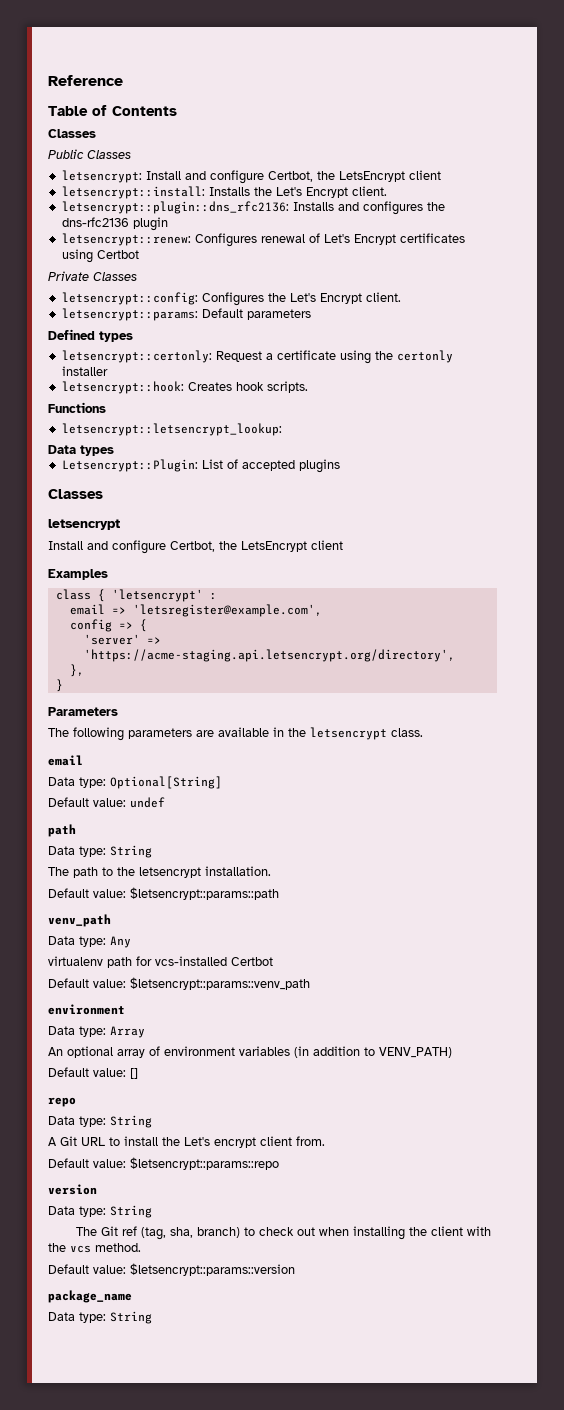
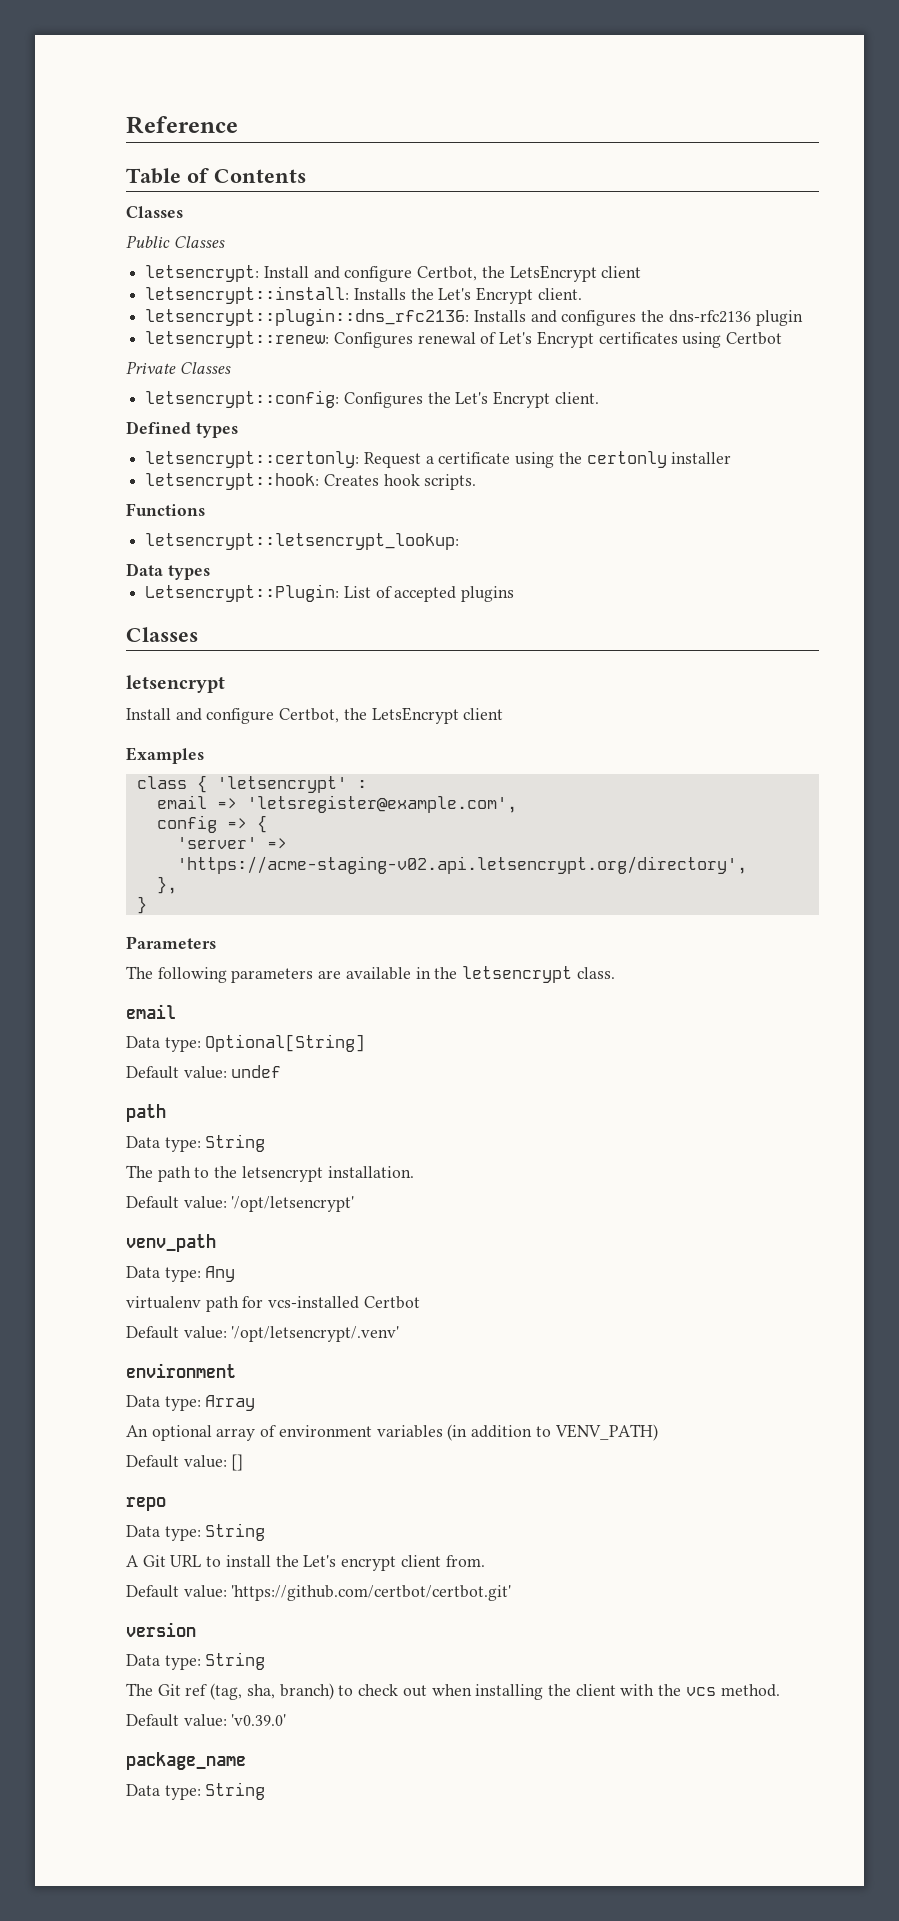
- letsencrypt::params: Default parameters
- 'server' => 'https://acme-staging.api.letsencrypt.org/directory',
+ 'server' => 'https://acme-staging-v02.api.letsencrypt.org/directory',
- Default value: $letsencrypt::params::path
+ Default value: '/opt/letsencrypt'
- Default value: $letsencrypt::params::venv_path
+ Default value: '/opt/letsencrypt/.venv'
- Default value: $letsencrypt::params::repo
+ Default value: 'https://github.com/certbot/certbot.git'
- Default value: $letsencrypt::params::version
+ Default value: 'v0.39.0'

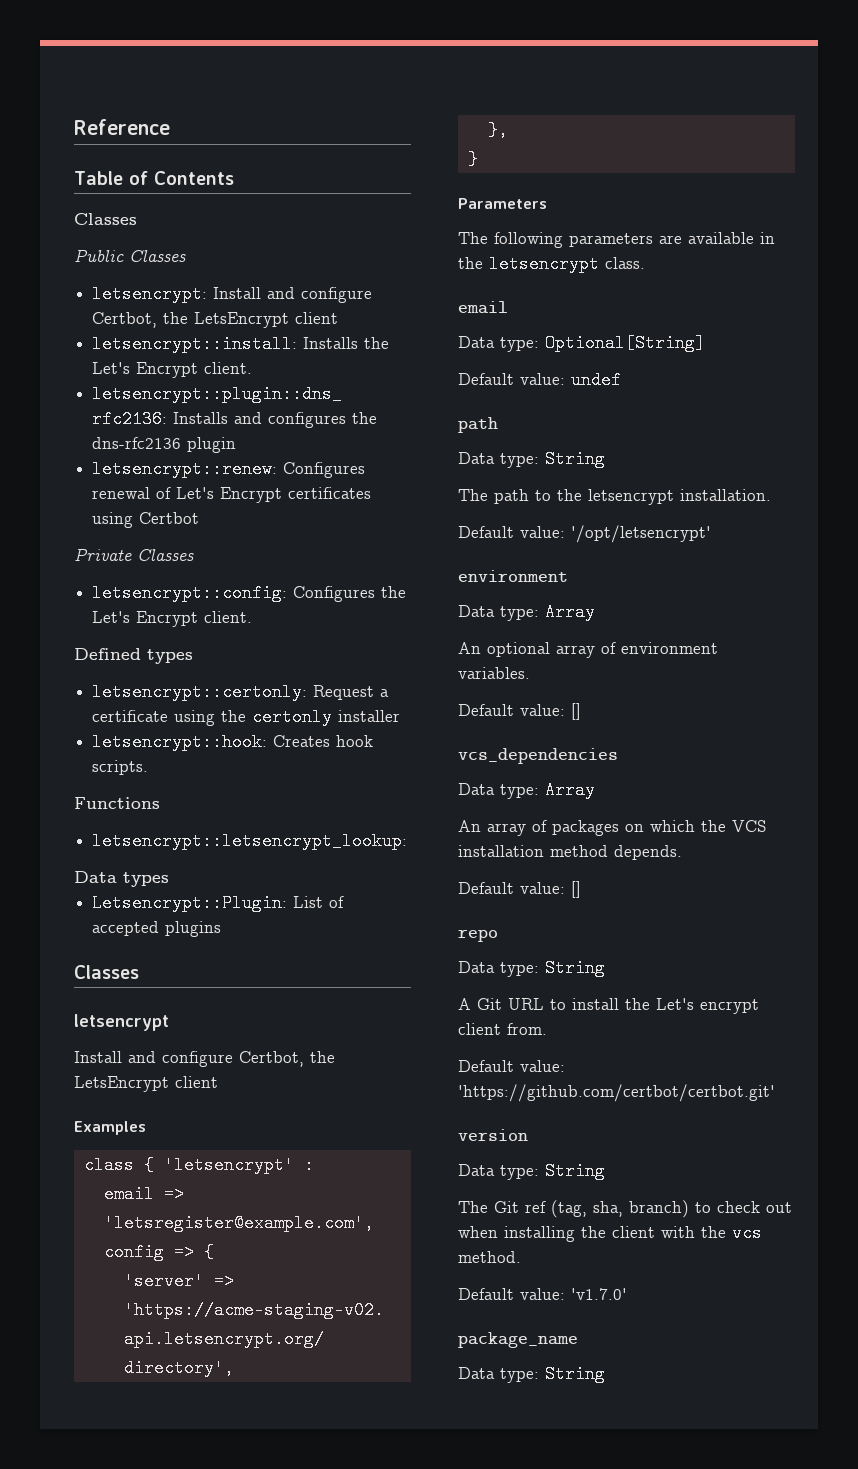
- venv_path
- Data type: Any
- virtualenv path for vcs-installed Certbot
- Default value: '/opt/letsencrypt/.venv'
- An optional array of environment variables (in addition to VENV_PATH)
+ An optional array of environment variables.
+ Default value: []
+ vcs_dependencies
+ Data type: Array
+ An array of packages on which the VCS installation method depends.
- Default value: 'v0.39.0'
+ Default value: 'v1.7.0'

